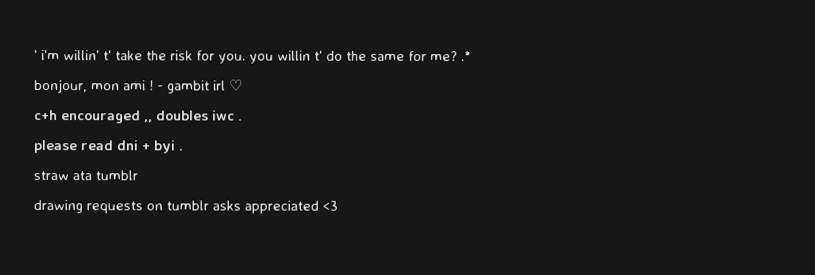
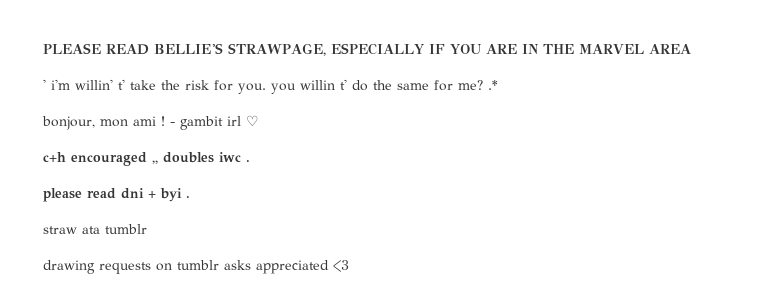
+ PLEASE READ BELLIE'S STRAWPAGE, ESPECIALLY IF YOU ARE IN THE MARVEL AREA

